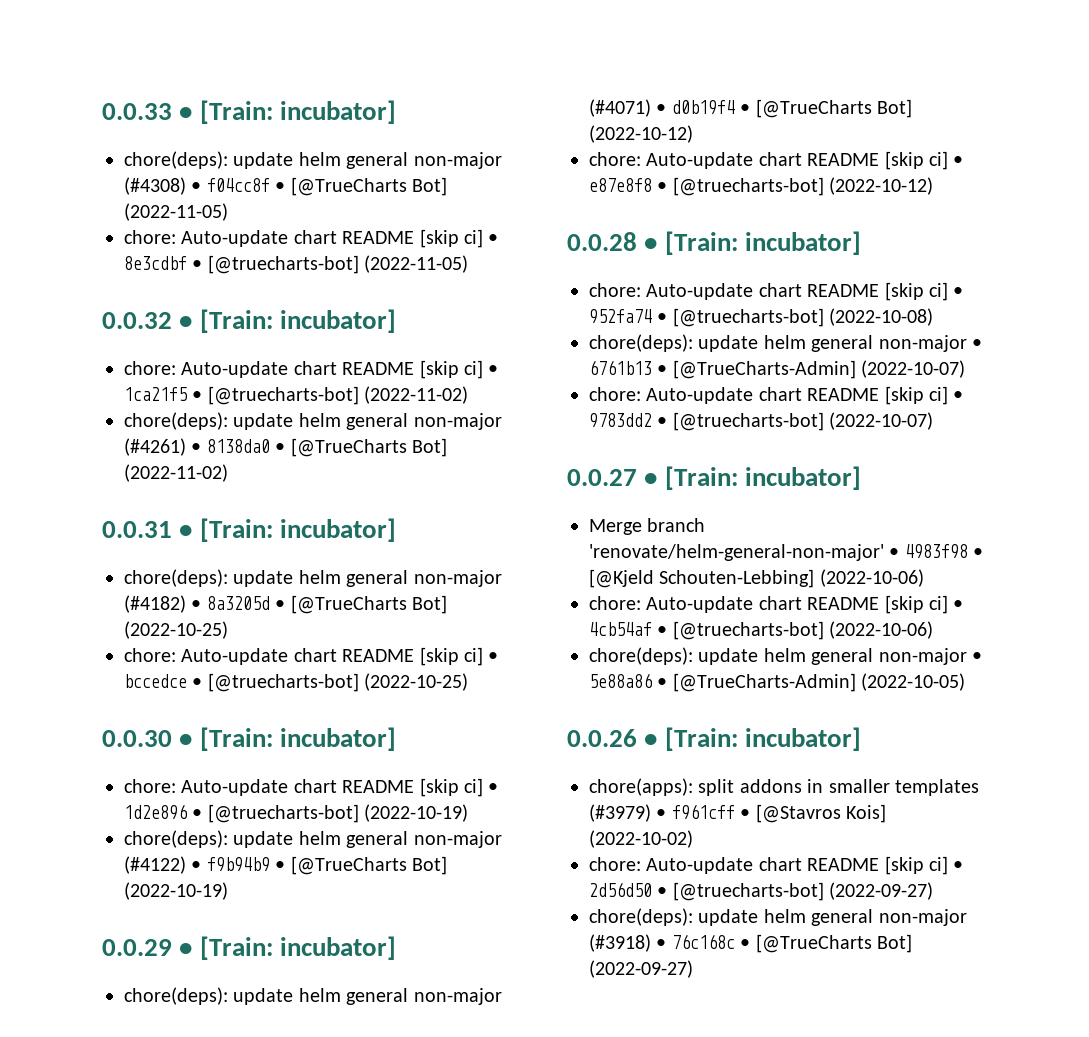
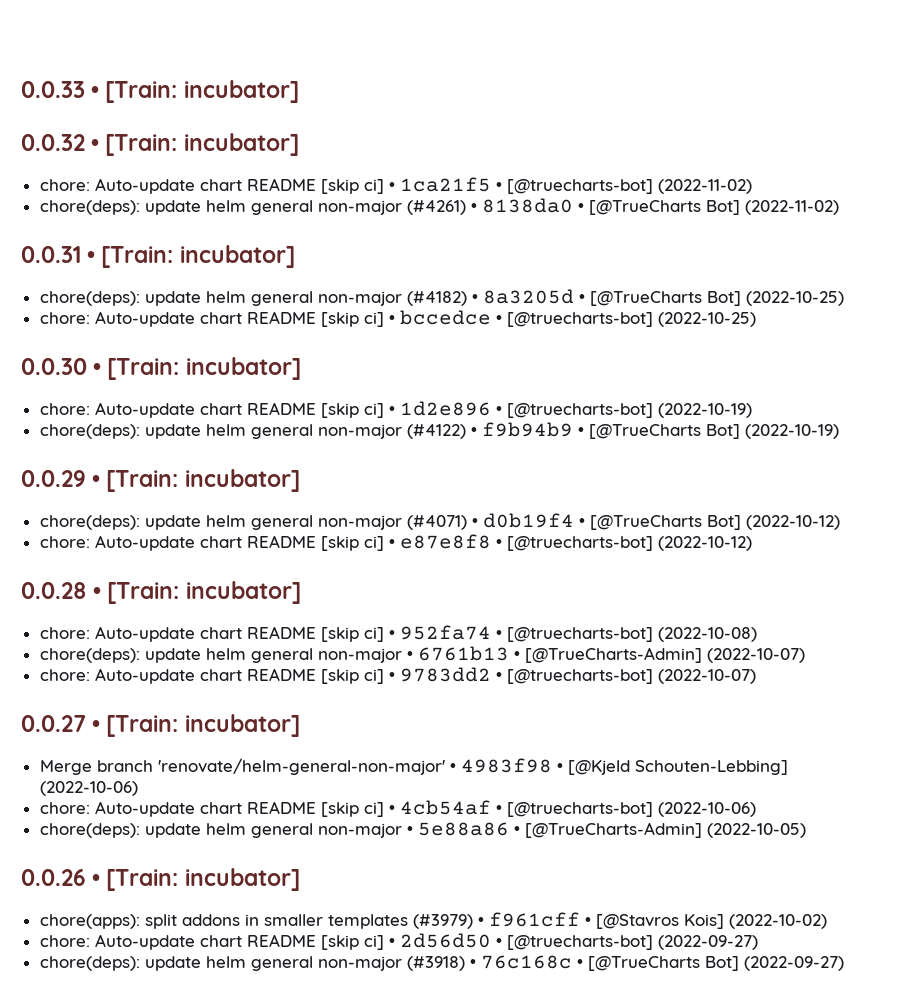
- chore(deps): update helm general non-major (#4308) • f04cc8f • [@TrueCharts Bot] (2022-11-05)
- chore: Auto-update chart README [skip ci] • 8e3cdbf • [@truecharts-bot] (2022-11-05)

